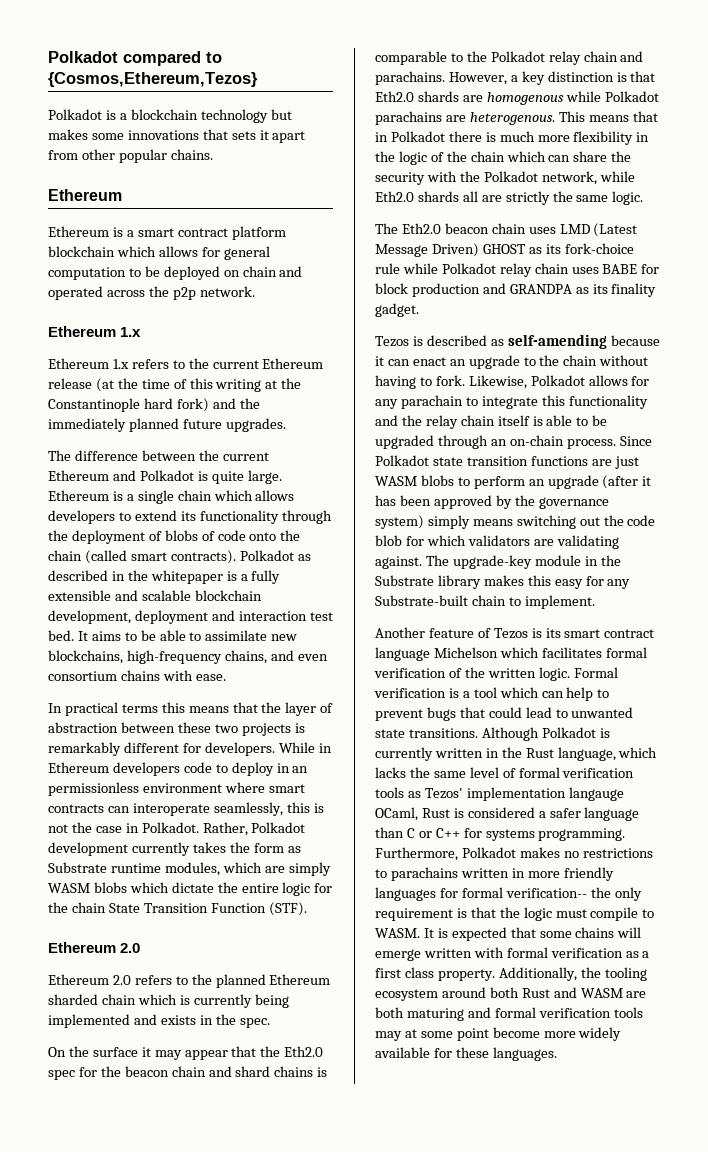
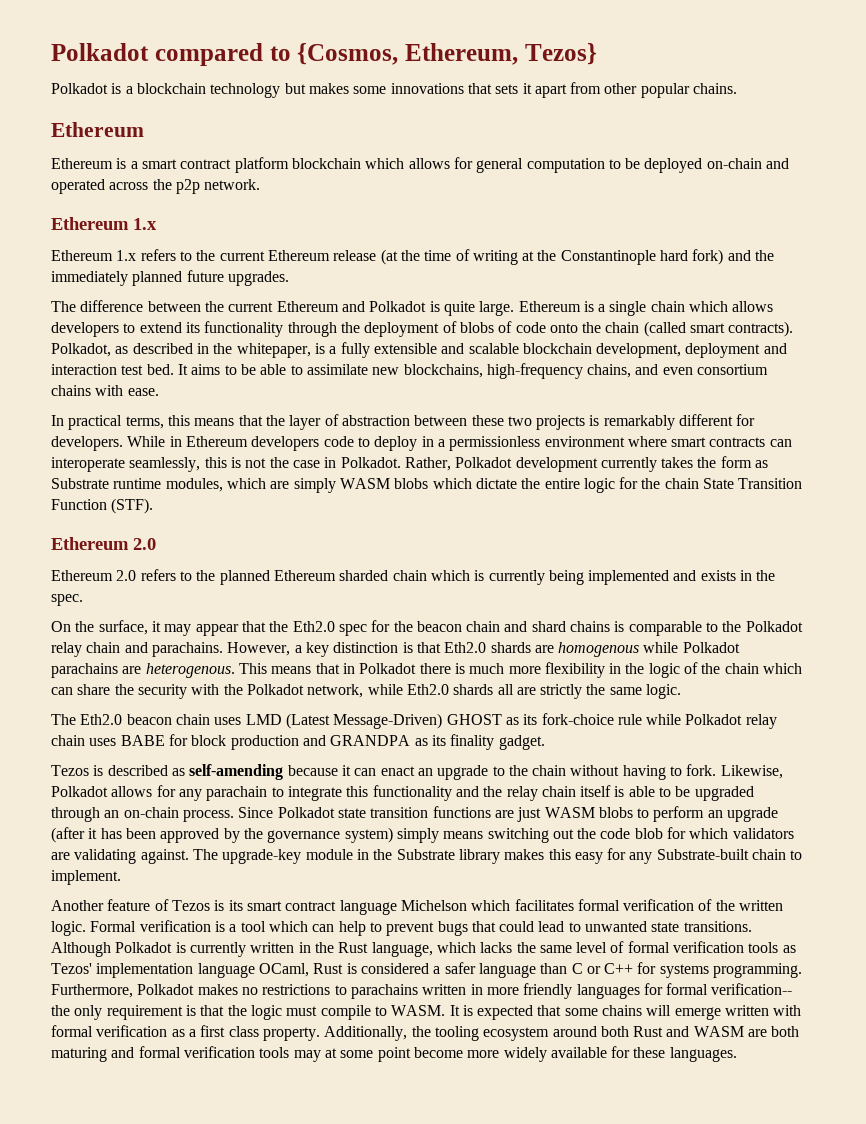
- Polkadot compared to {Cosmos,Ethereum,Tezos}
+ Polkadot compared to {Cosmos, Ethereum, Tezos}
- Ethereum is a smart contract platform blockchain which allows for general computation to be deployed on chain and operated across the p2p network.
+ Ethereum is a smart contract platform blockchain which allows for general computation to be deployed on-chain and operated across the p2p network.
- Ethereum 1.x refers to the current Ethereum release (at the time of this writing at the Constantinople hard fork) and the immediately planned future upgrades.
+ Ethereum 1.x refers to the current Ethereum release (at the time of writing at the Constantinople hard fork) and the immediately planned future upgrades.
- Polkadot as described in the whitepaper is a fully extensible and scalable blockchain development, deployment and interaction test bed.
+ Polkadot, as described in the whitepaper, is a fully extensible and scalable blockchain development, deployment and interaction test bed.
- In practical terms this means that the layer of abstraction between these two projects is remarkably different for developers.
+ In practical terms, this means that the layer of abstraction between these two projects is remarkably different for developers.
- While in Ethereum developers code to deploy in an permissionless environment where smart contracts can interoperate seamlessly, this is not the case in Polkadot.
+ While in Ethereum developers code to deploy in a permissionless environment where smart contracts can interoperate seamlessly, this is not the case in Polkadot.
- On the surface it may appear that the Eth2.0 spec for the beacon chain and shard chains is comparable to the Polkadot relay chain and parachains.
+ On the surface, it may appear that the Eth2.0 spec for the beacon chain and shard chains is comparable to the Polkadot relay chain and parachains.
- The Eth2.0 beacon chain uses LMD (Latest Message Driven) GHOST as its fork-choice rule while Polkadot relay chain uses BABE for block production and GRANDPA as its finality gadget.
+ The Eth2.0 beacon chain uses LMD (Latest Message-Driven) GHOST as its fork-choice rule while Polkadot relay chain uses BABE for block production and GRANDPA as its finality gadget.
- Although Polkadot is currently written in the Rust language, which lacks the same level of formal verification tools as Tezos' implementation langauge OCaml, Rust is considered a safer language than C or C++ for systems programming.
+ Although Polkadot is currently written in the Rust language, which lacks the same level of formal verification tools as Tezos' implementation language OCaml, Rust is considered a safer language than C or C++ for systems programming.

